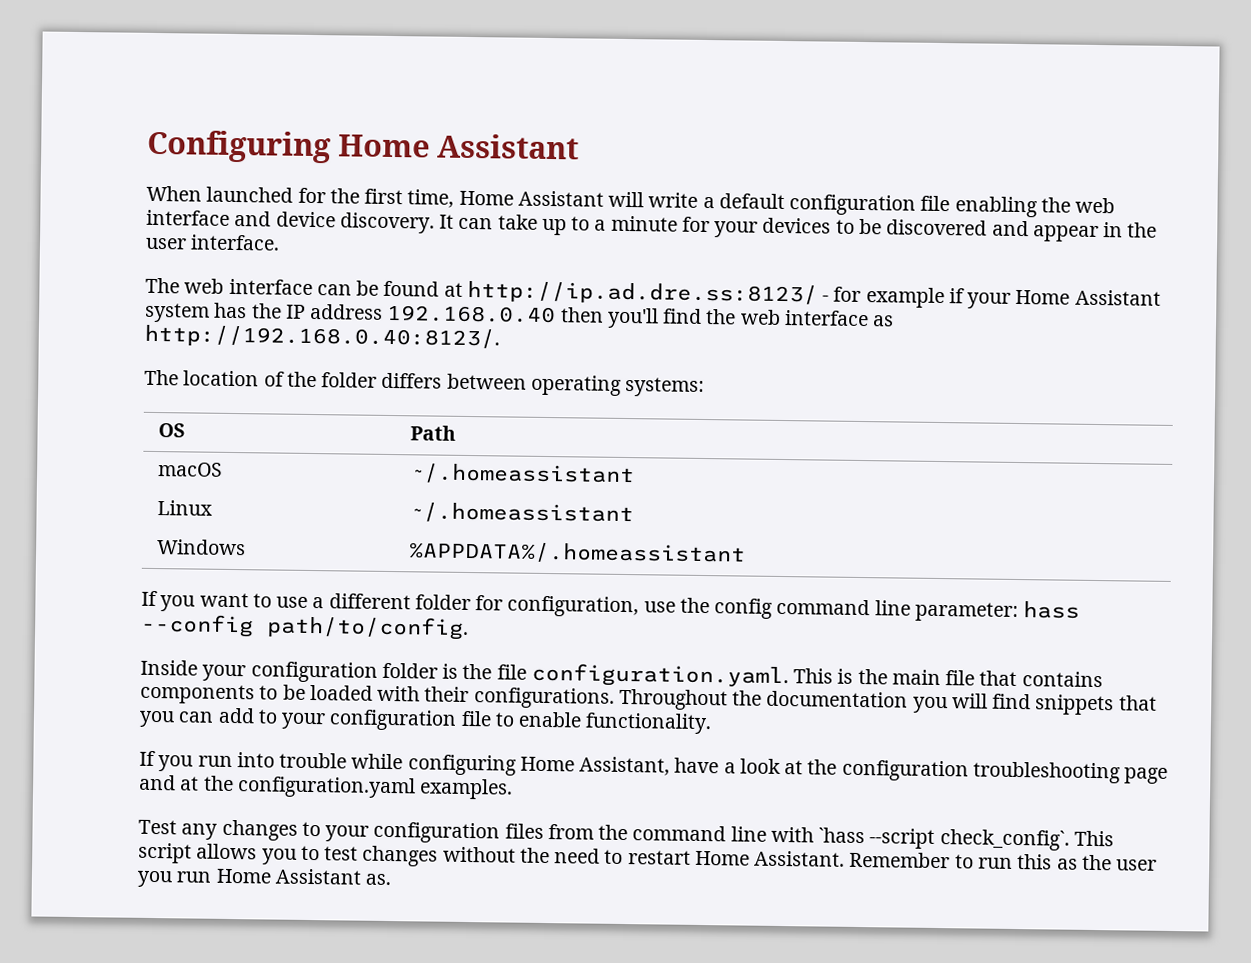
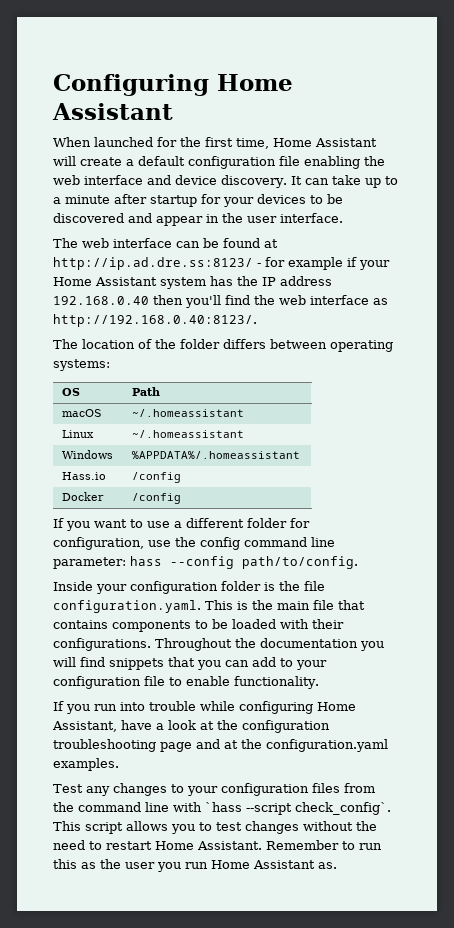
- When launched for the first time, Home Assistant will write a default configuration file enabling the web interface and device discovery.
+ When launched for the first time, Home Assistant will create a default configuration file enabling the web interface and device discovery.
- It can take up to a minute for your devices to be discovered and appear in the user interface.
+ It can take up to a minute after startup for your devices to be discovered and appear in the user interface.
+ Hass.io | /config
+ Docker | /config

